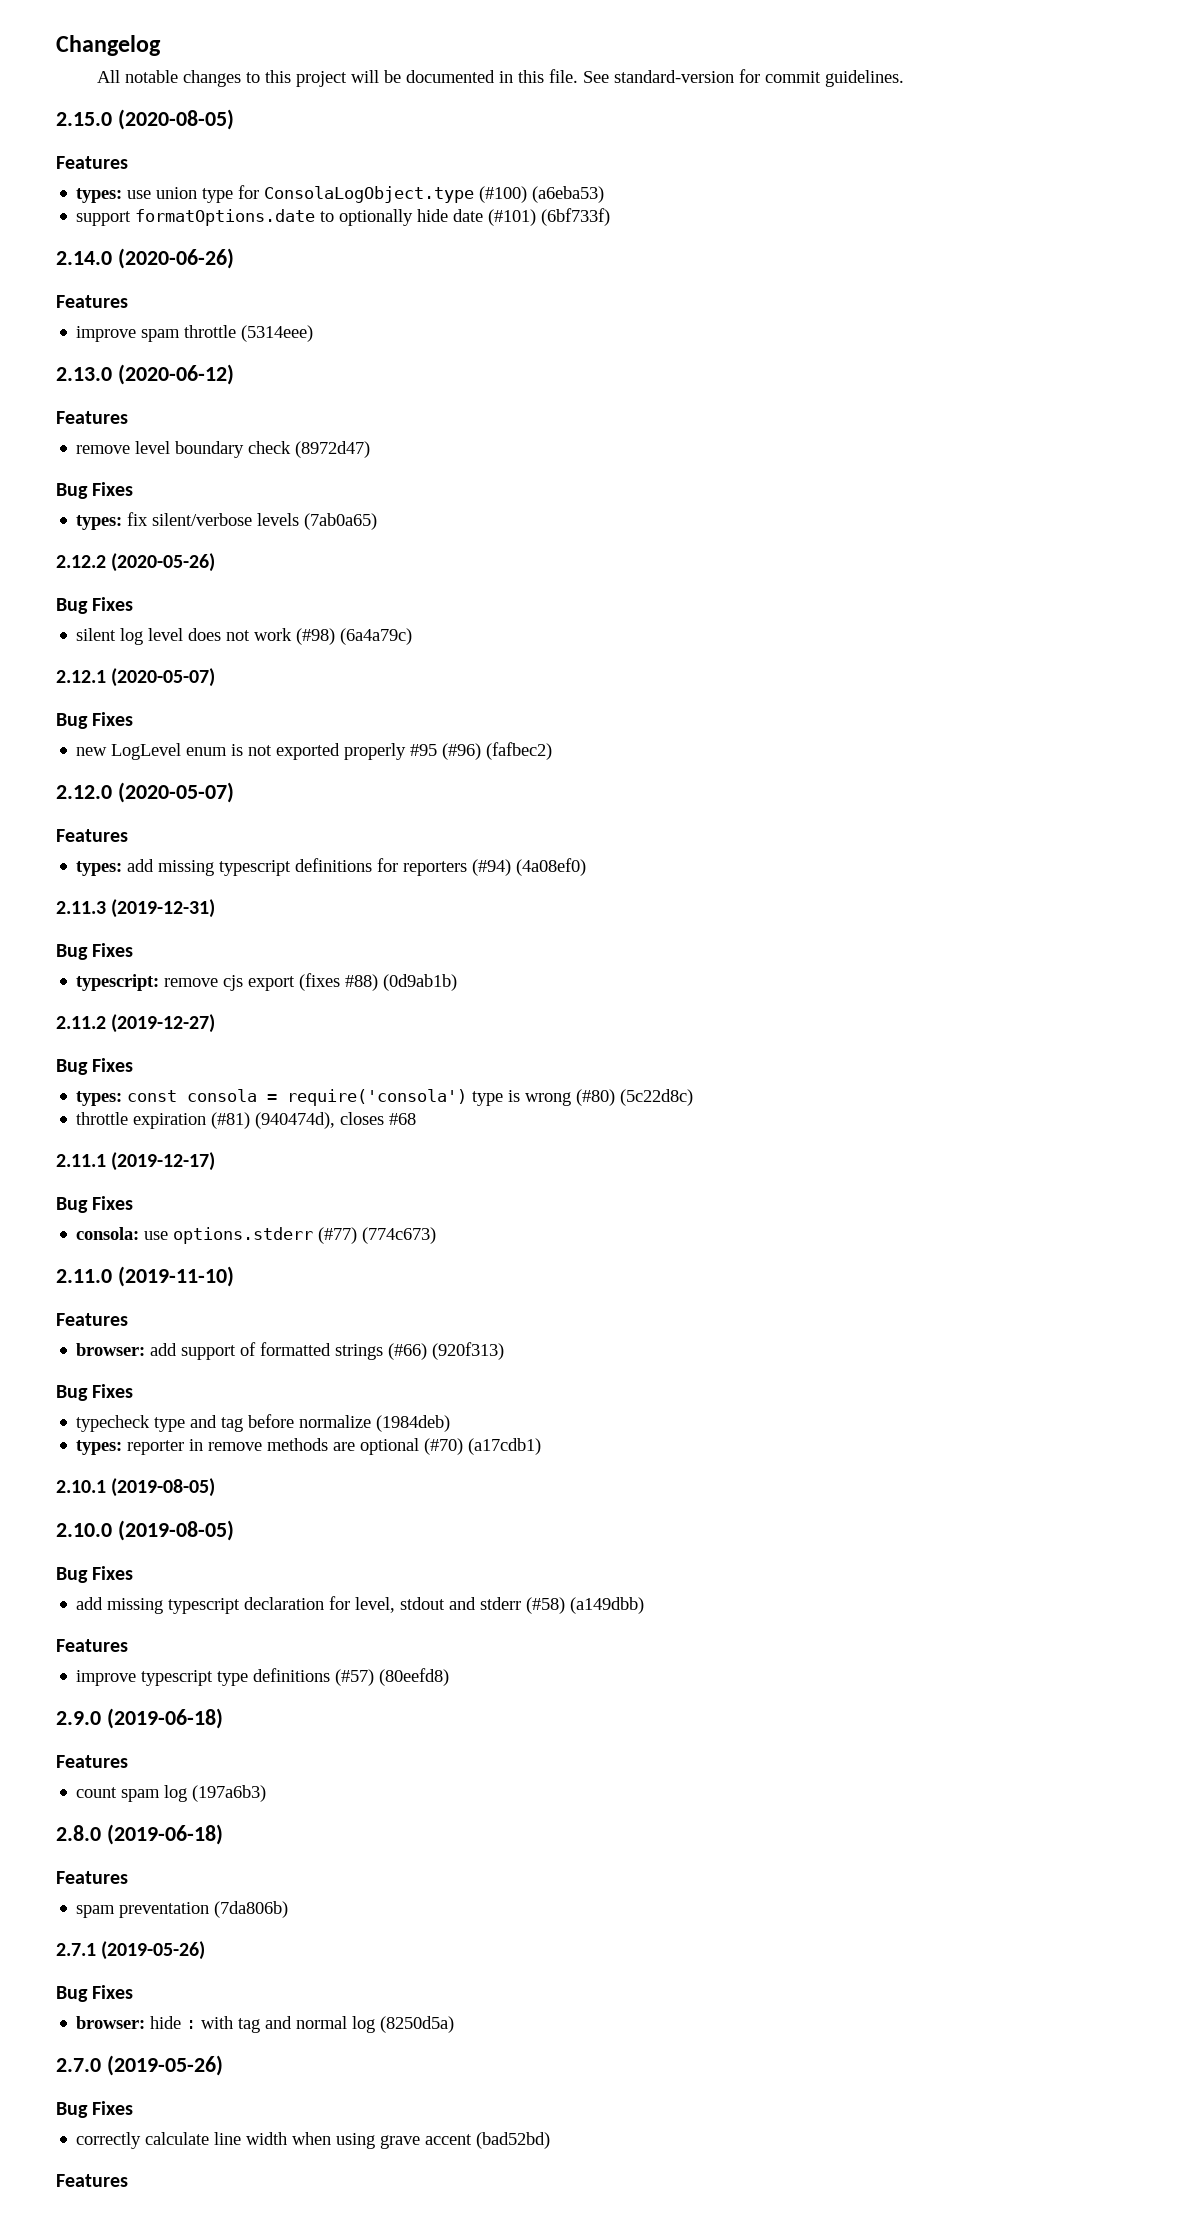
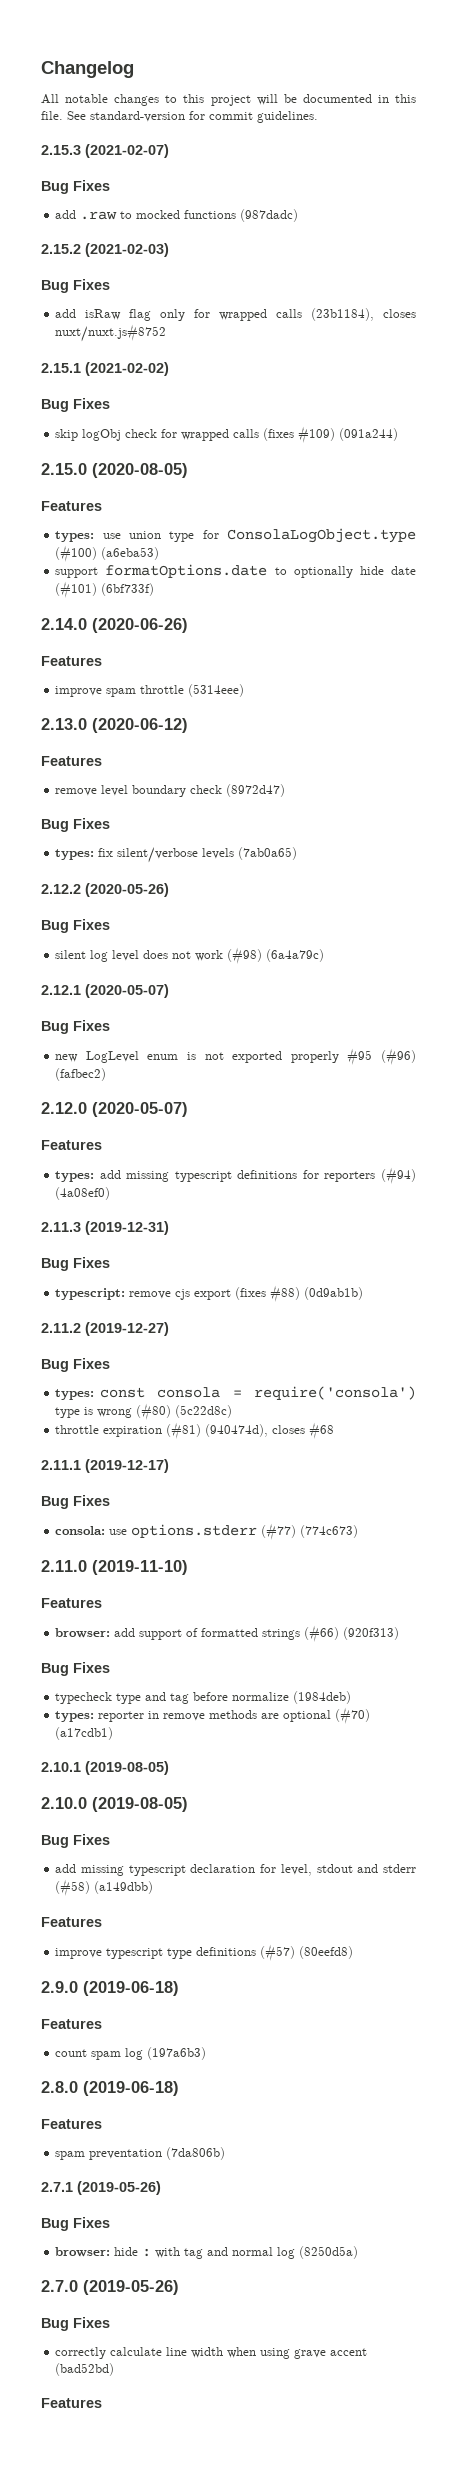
+ 2.15.3 (2021-02-07)
+ Bug Fixes
+ add .raw to mocked functions (987dadc)
+ 2.15.2 (2021-02-03)
+ Bug Fixes
+ add isRaw flag only for wrapped calls (23b1184), closes nuxt/nuxt.js#8752
+ 2.15.1 (2021-02-02)
+ Bug Fixes
+ skip logObj check for wrapped calls (fixes #109) (091a244)

